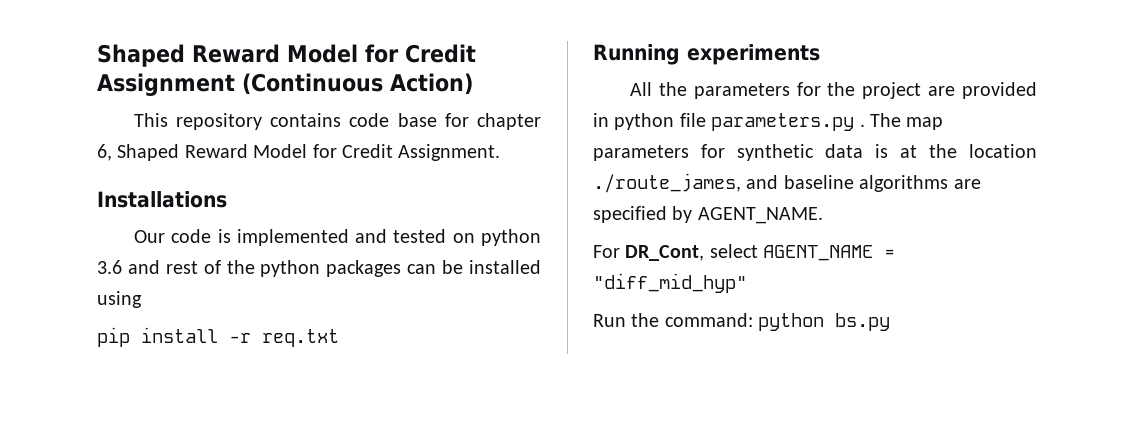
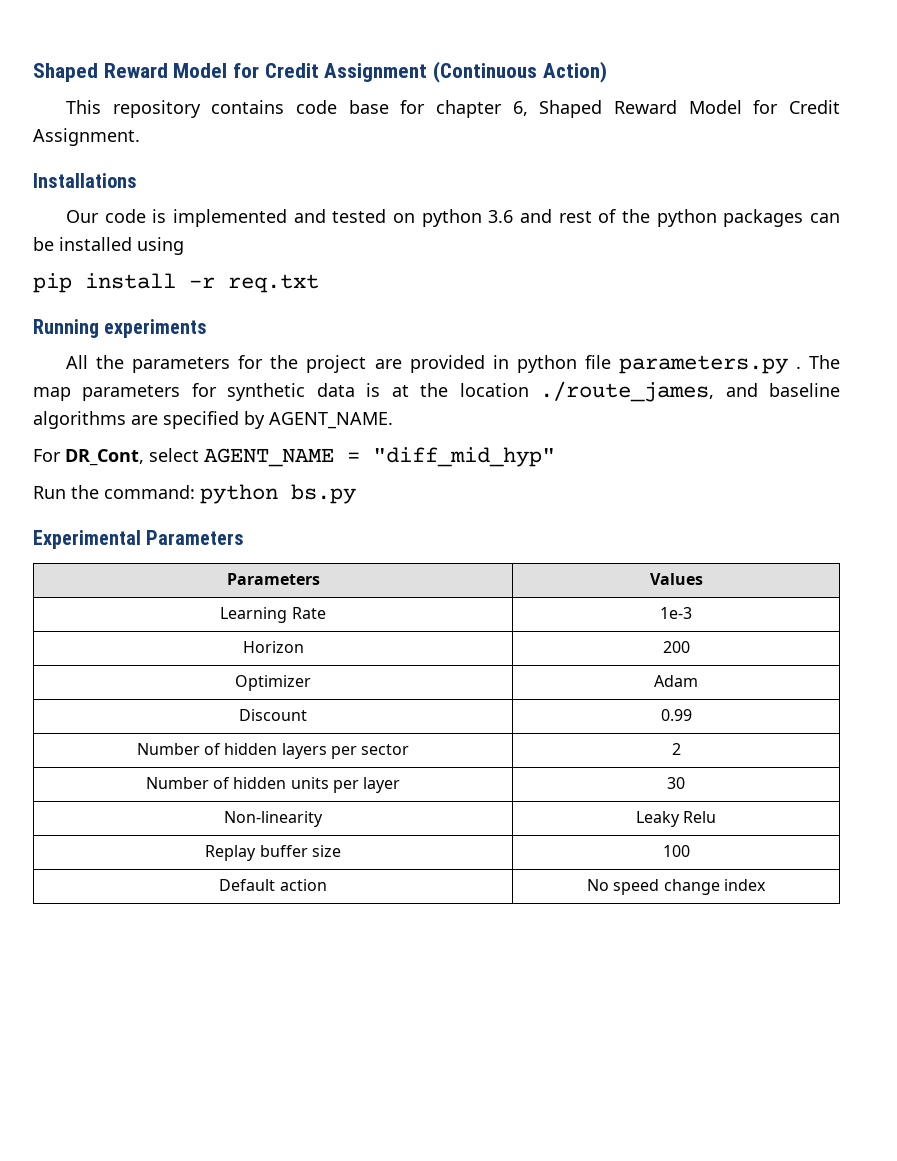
+ Experimental Parameters
+ Parameters | Values
+ Learning Rate | 1e-3
+ Horizon | 200
+ Optimizer | Adam
+ Discount | 0.99
+ Number of hidden layers per sector | 2
+ Number of hidden units per layer | 30
+ Non-linearity | Leaky Relu
+ Replay buffer size | 100
+ Default action | No speed change index

